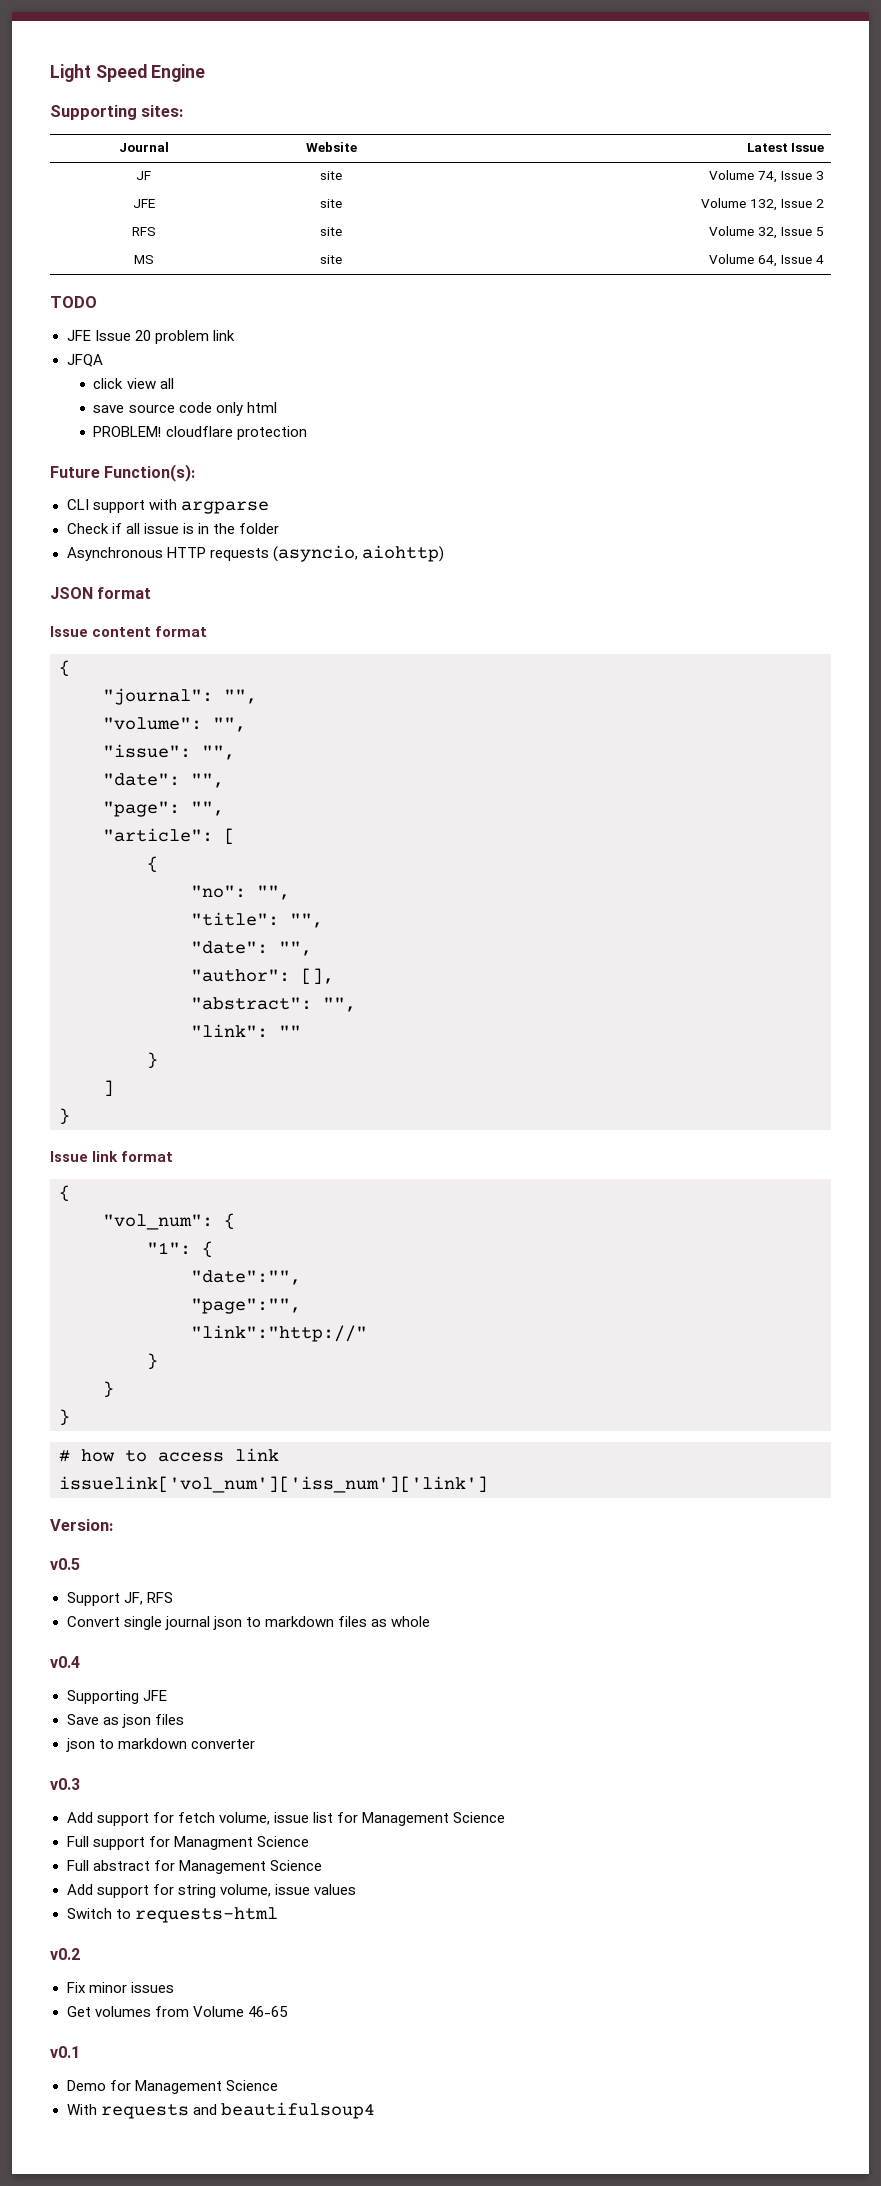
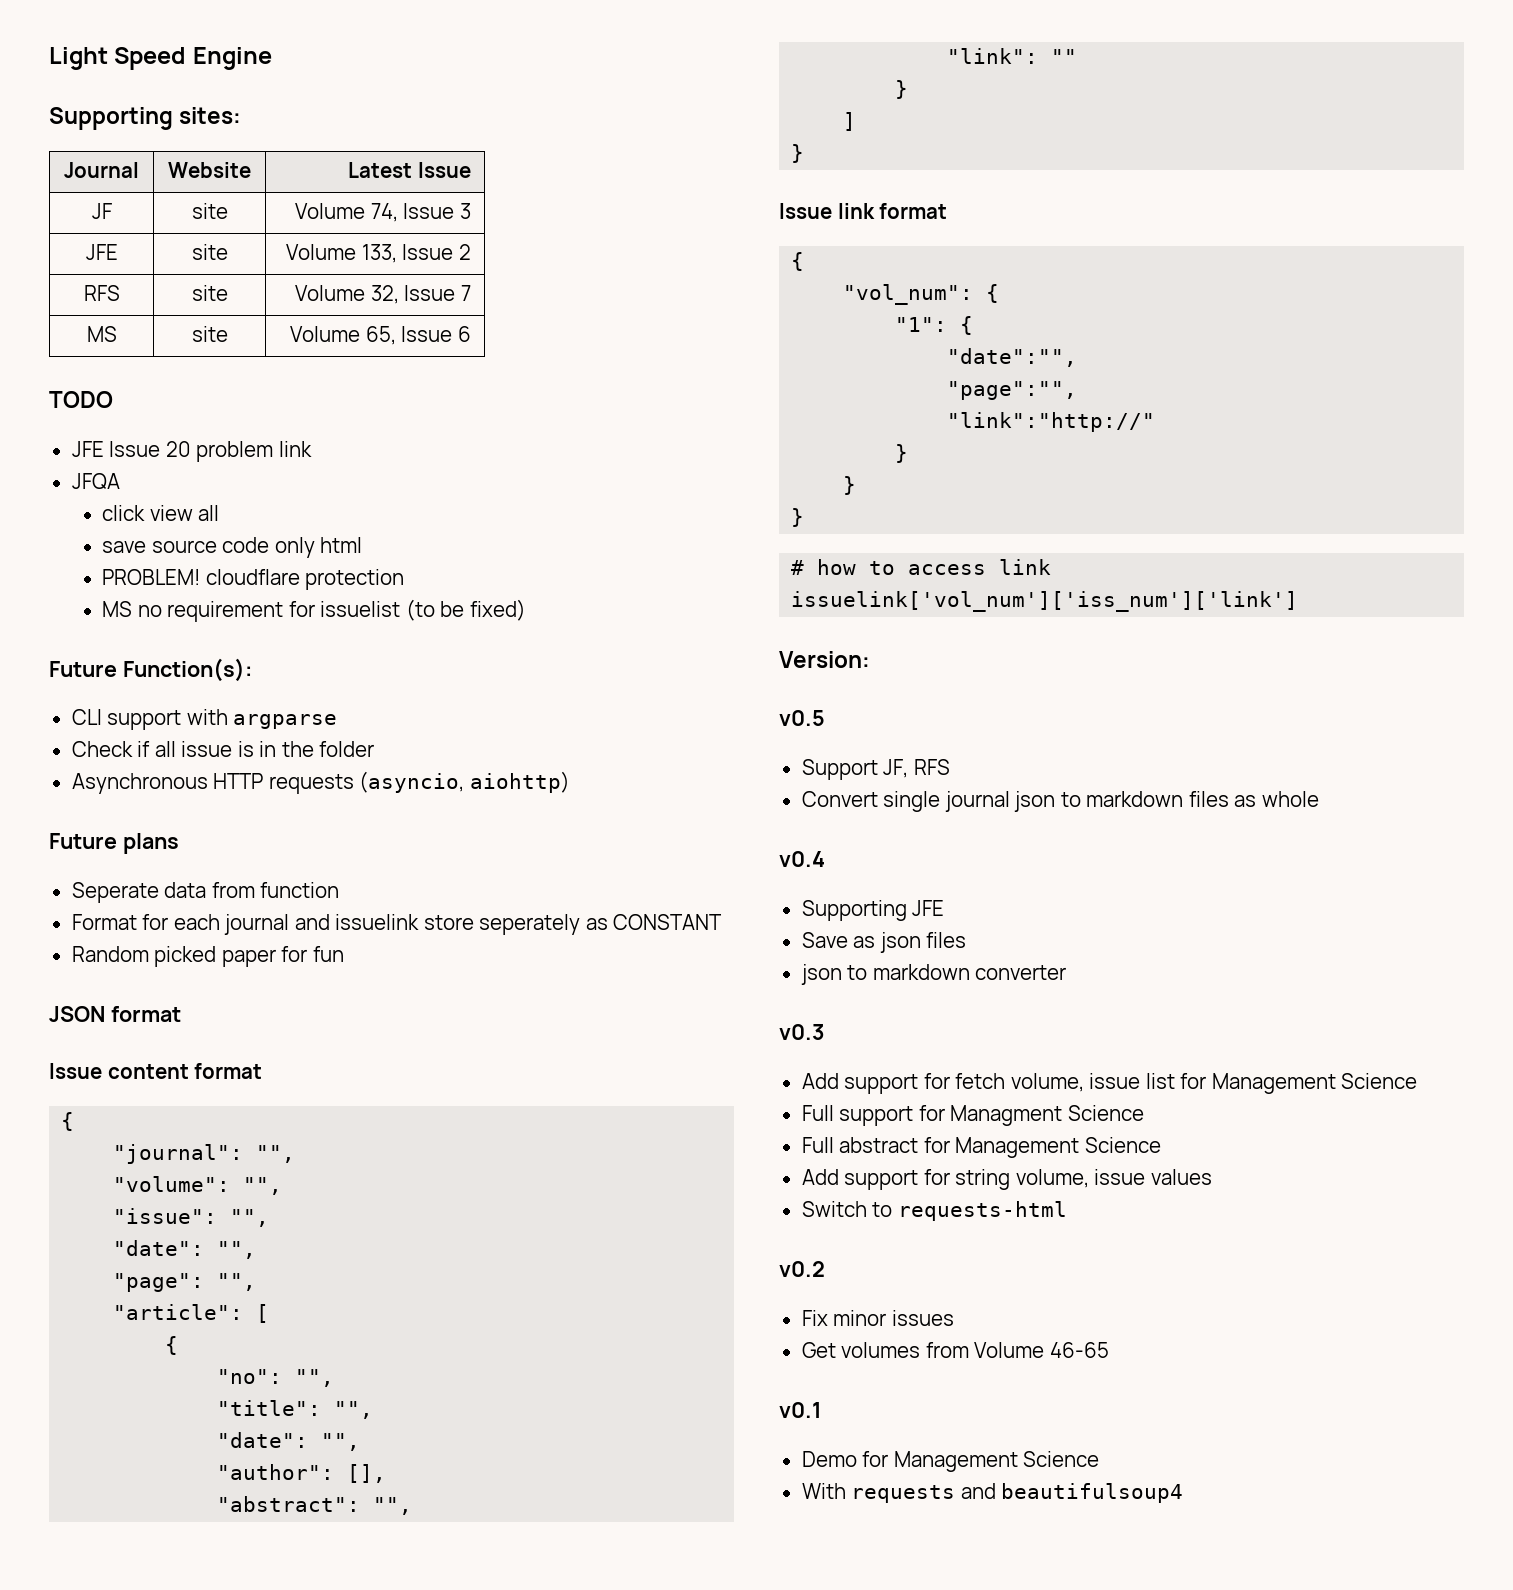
- JFE | site | Volume 132, Issue 2
+ JFE | site | Volume 133, Issue 2
- RFS | site | Volume 32, Issue 5
+ RFS | site | Volume 32, Issue 7
- MS | site | Volume 64, Issue 4
+ MS | site | Volume 65, Issue 6
+ MS no requirement for issuelist (to be fixed)
+ Future plans
+ Seperate data from function
+ Format for each journal and issuelink store seperately as CONSTANT
+ Random picked paper for fun

